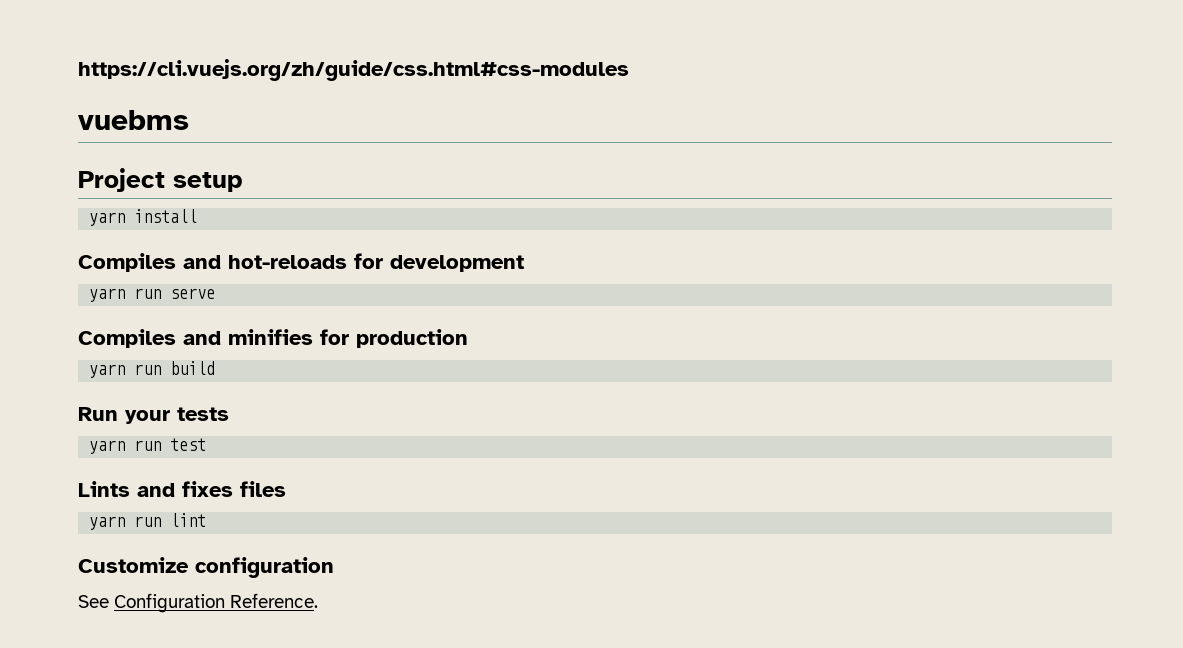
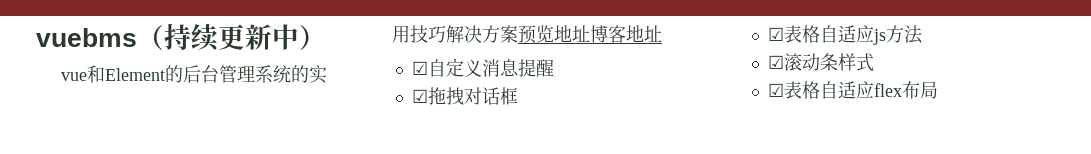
- https://cli.vuejs.org/zh/guide/css.html#css-modules
- vuebms
- Project setup
- yarn install
- Compiles and hot-reloads for development
- yarn run serve
- Compiles and minifies for production
- yarn run build
- Run your tests
- yarn run test
- Lints and fixes files
- yarn run lint
- Customize configuration
- See Configuration Reference.
+ vuebms（持续更新中）
+ vue和Element的后台管理系统的实用技巧解决方案预览地址博客地址
+ ☑自定义消息提醒
+ ☑拖拽对话框
+ ☑表格自适应js方法
+ ☑滚动条样式
+ ☑表格自适应flex布局

